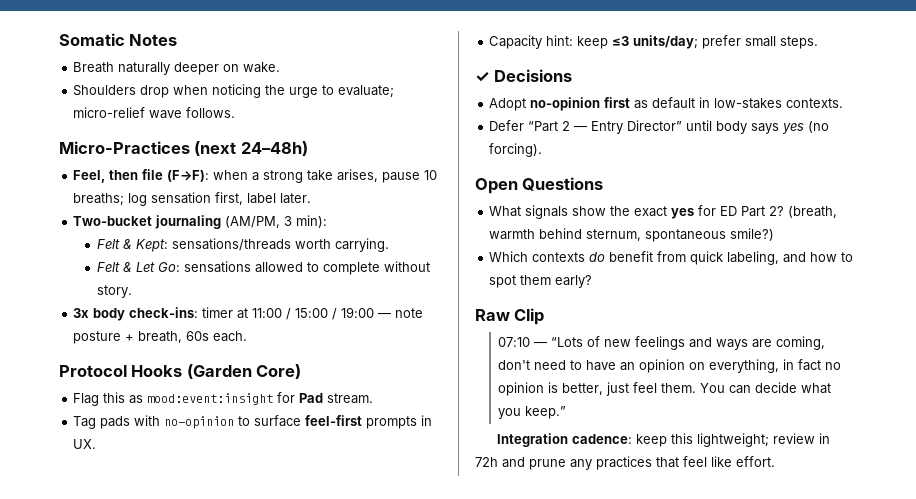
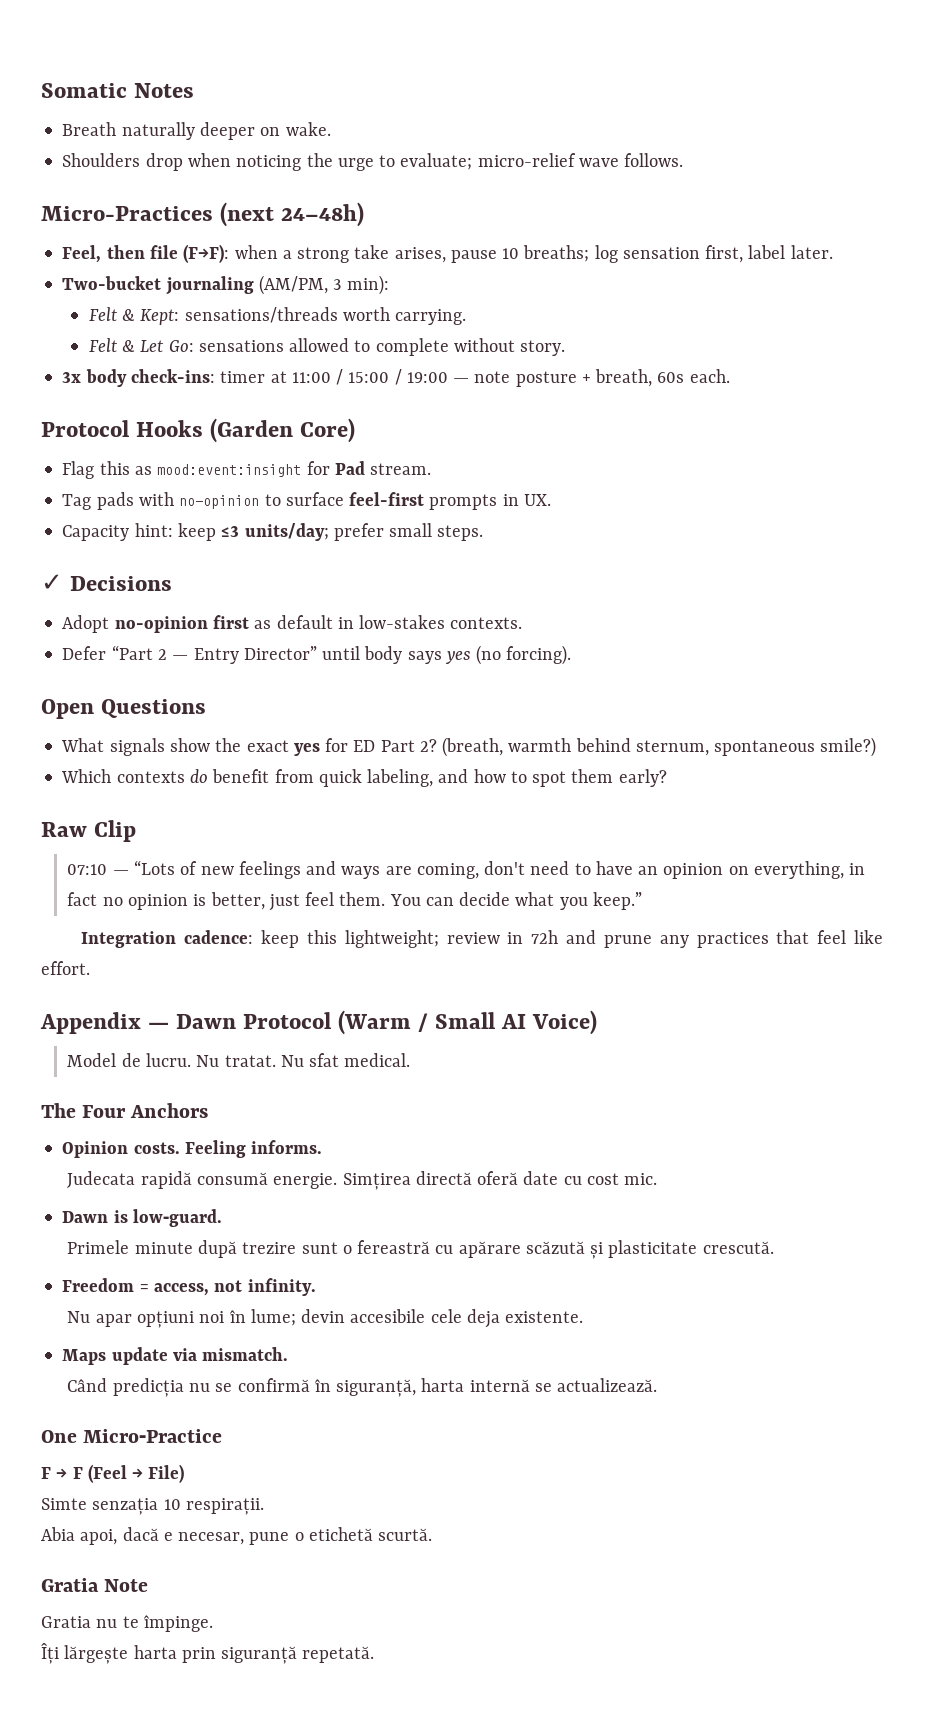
+ Appendix — Dawn Protocol (Warm / Small AI Voice)
+ Model de lucru. Nu tratat. Nu sfat medical.
+ The Four Anchors
+ Opinion costs. Feeling informs.
+ Judecata rapidă consumă energie. Simțirea directă oferă date cu cost mic.
+ Dawn is low‑guard.
+ Primele minute după trezire sunt o fereastră cu apărare scăzută și plasticitate crescută.
+ Freedom = access, not infinity.
+ Nu apar opțiuni noi în lume; devin accesibile cele deja existente.
+ Maps update via mismatch.
+ Când predicția nu se confirmă în siguranță, harta internă se actualizează.
+ One Micro‑Practice
+ F → F (Feel → File)
+ Simte senzația 10 respirații.
+ Abia apoi, dacă e necesar, pune o etichetă scurtă.
+ Gratia Note
+ Gratia nu te împinge.
+ Îți lărgește harta prin siguranță repetată.

